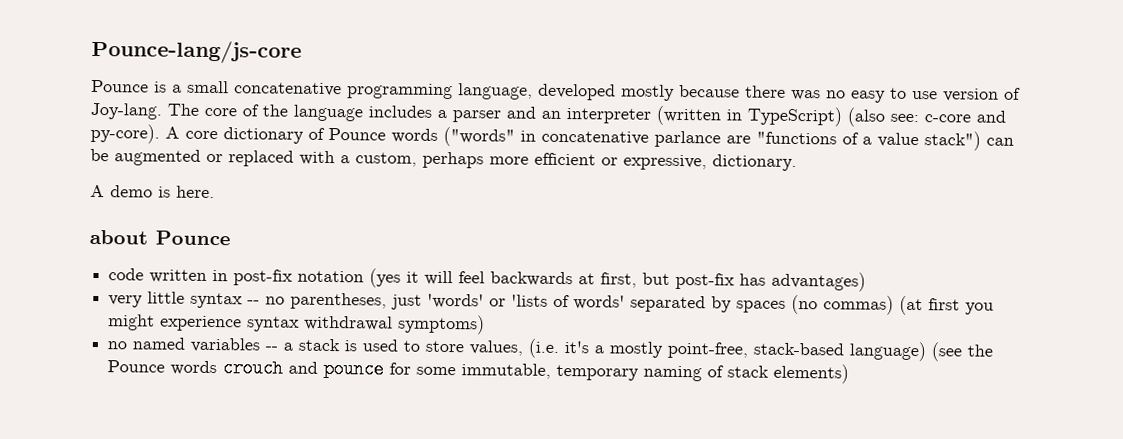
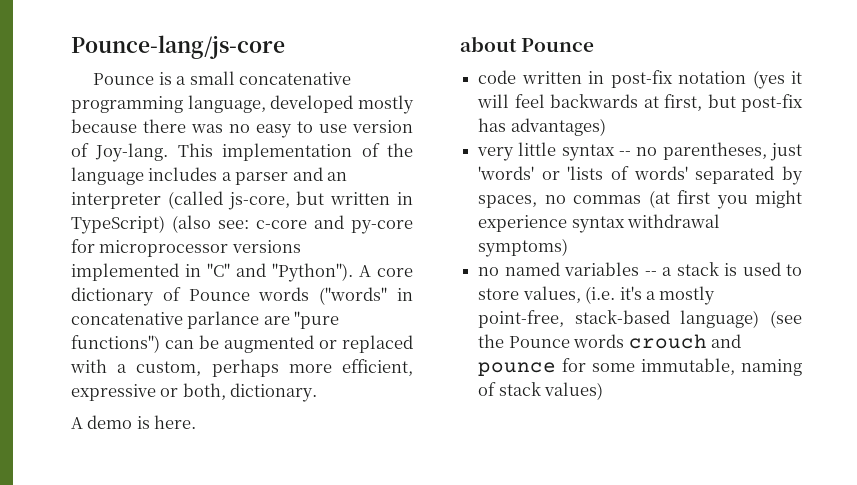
- The core of the language includes a parser and an interpreter (written in TypeScript) (also see: c-core and py-core).
+ This implementation of the language includes a parser and an interpreter (called js-core, but written in TypeScript) (also see: c-core and py-core for microprocessor versions implemented in "C" and "Python").
- A core dictionary of Pounce words ("words" in concatenative parlance are "functions of a value stack") can be augmented or replaced with a custom, perhaps more efficient or expressive, dictionary.
+ A core dictionary of Pounce words ("words" in concatenative parlance are "pure functions") can be augmented or replaced with a custom, perhaps more efficient, expressive or both, dictionary.
- very little syntax -- no parentheses, just 'words' or 'lists of words' separated by spaces (no commas) (at first you might experience syntax withdrawal symptoms)
+ very little syntax -- no parentheses, just 'words' or 'lists of words' separated by spaces, no commas (at first you might experience syntax withdrawal symptoms)
- no named variables -- a stack is used to store values, (i.e. it's a mostly point-free, stack-based language) (see the Pounce words crouch and pounce for some immutable, temporary naming of stack elements)
+ no named variables -- a stack is used to store values, (i.e. it's a mostly point-free, stack-based language) (see the Pounce words crouch and pounce for some immutable, naming of stack values)

